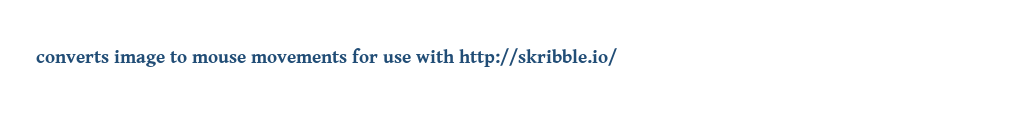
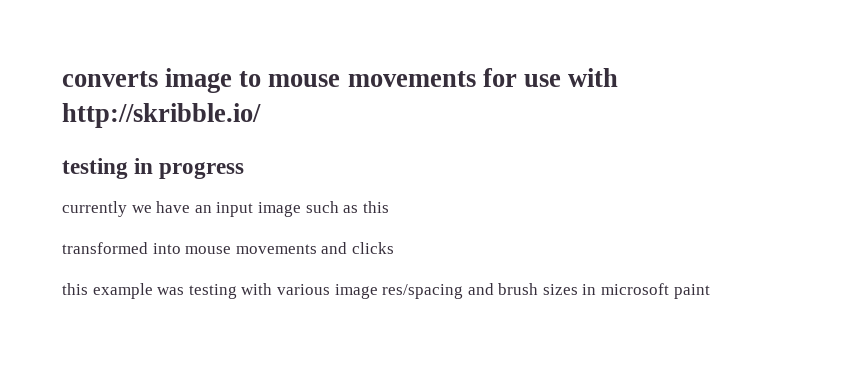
+ testing in progress
+ currently we have an input image such as this
+ transformed into mouse movements and clicks
+ this example was testing with various image res/spacing and brush sizes in microsoft paint

